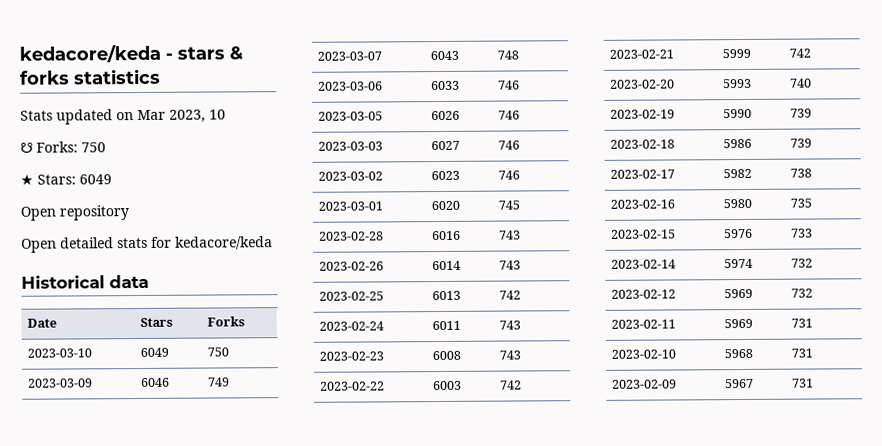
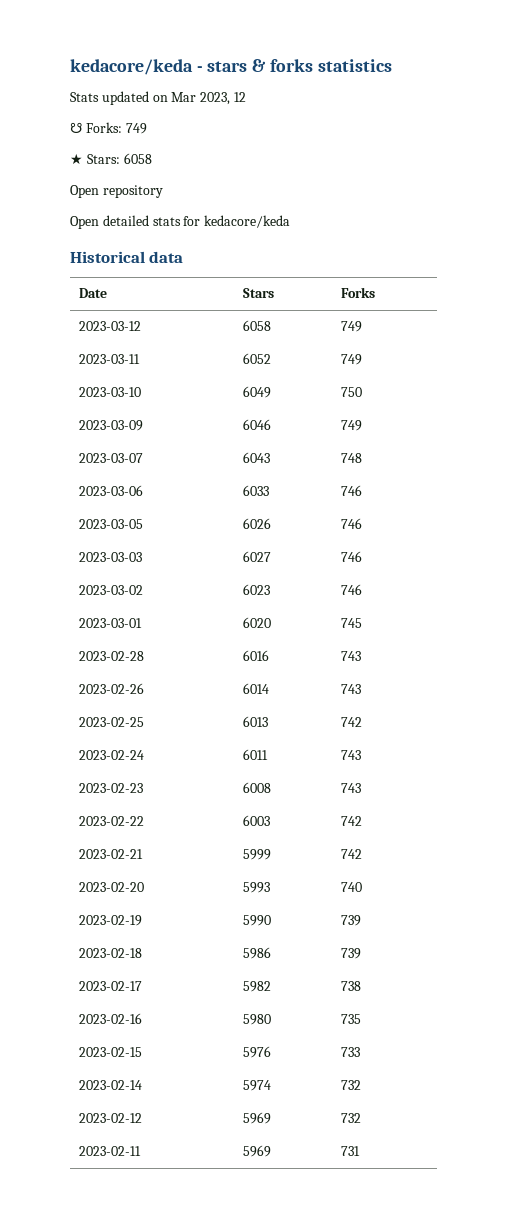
- Stats updated on Mar 2023, 10
+ Stats updated on Mar 2023, 12
- ☋ Forks: 750
+ ☋ Forks: 749
- ★ Stars: 6049
+ ★ Stars: 6058
+ 2023-03-12 | 6058 | 749
+ 2023-03-11 | 6052 | 749
- 2023-02-10 | 5968 | 731
- 2023-02-09 | 5967 | 731

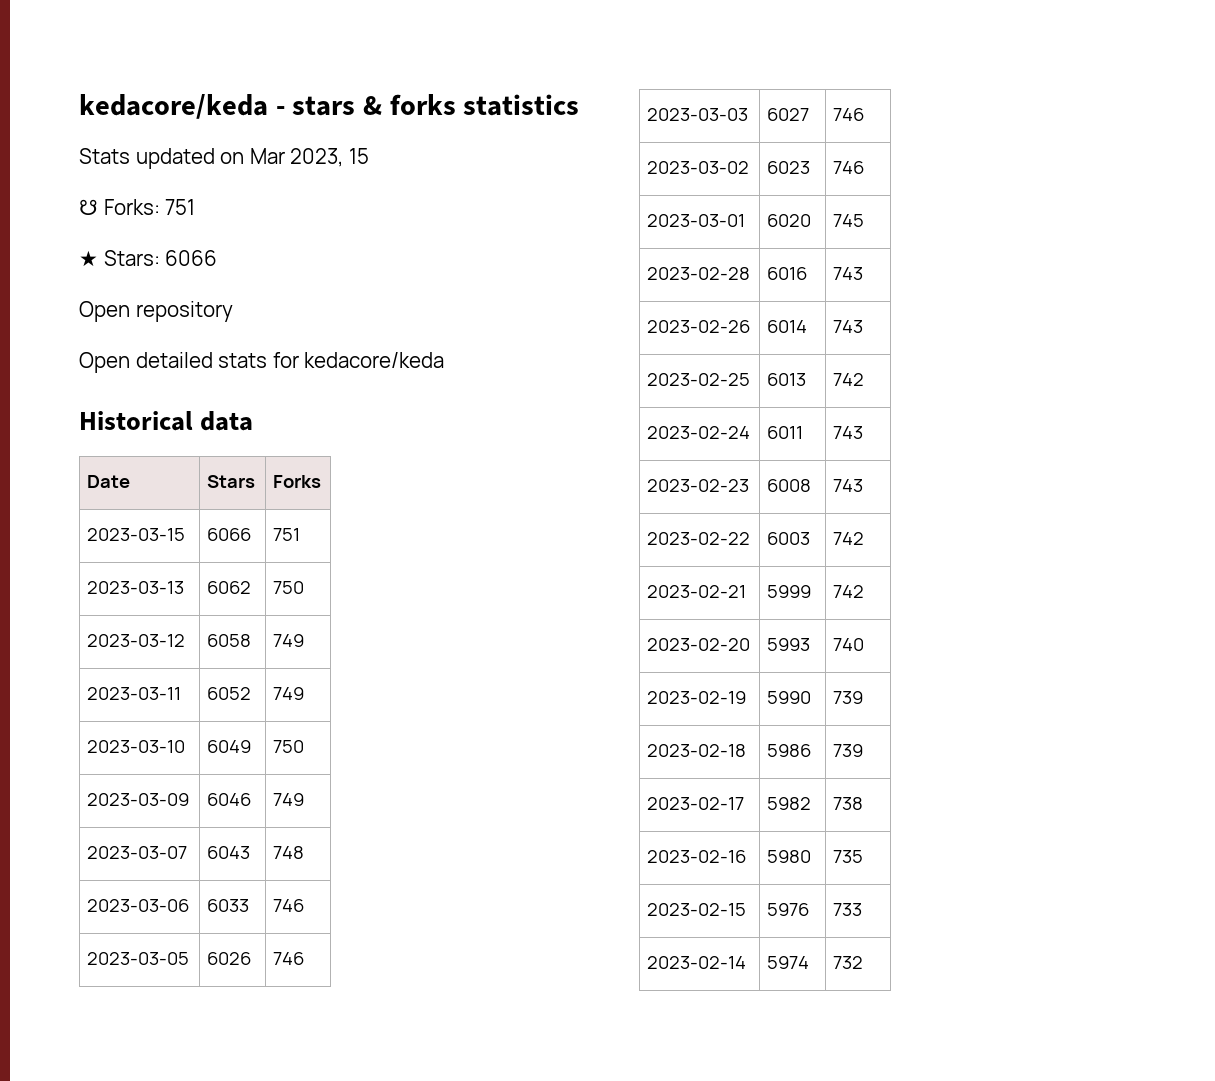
- Stats updated on Mar 2023, 12
+ Stats updated on Mar 2023, 15
- ☋ Forks: 749
+ ☋ Forks: 751
- ★ Stars: 6058
+ ★ Stars: 6066
+ 2023-03-15 | 6066 | 751
+ 2023-03-13 | 6062 | 750
- 2023-02-12 | 5969 | 732
- 2023-02-11 | 5969 | 731

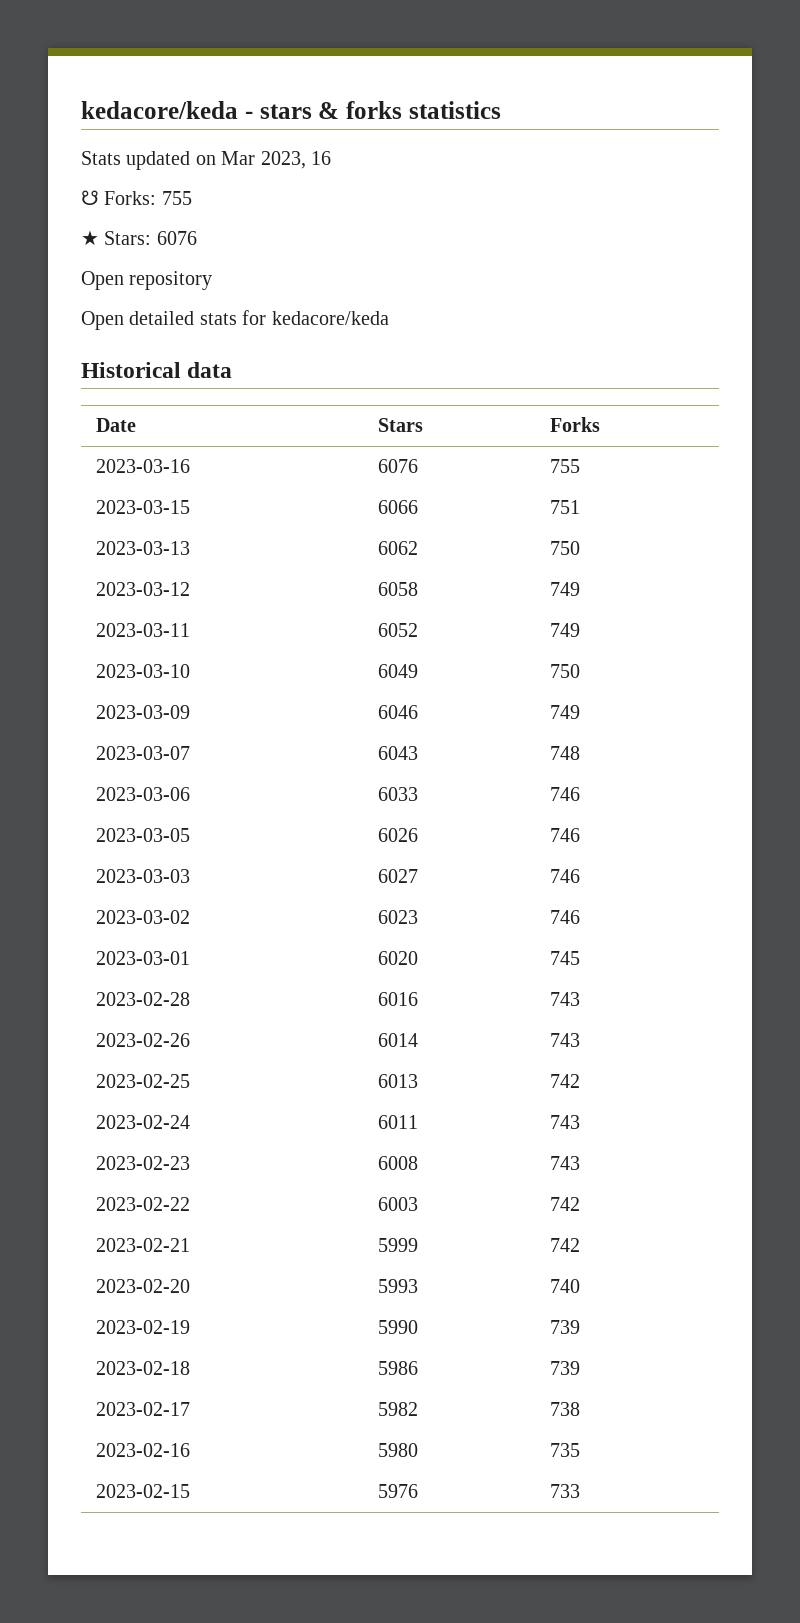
- Stats updated on Mar 2023, 15
+ Stats updated on Mar 2023, 16
- ☋ Forks: 751
+ ☋ Forks: 755
- ★ Stars: 6066
+ ★ Stars: 6076
+ 2023-03-16 | 6076 | 755
- 2023-02-14 | 5974 | 732

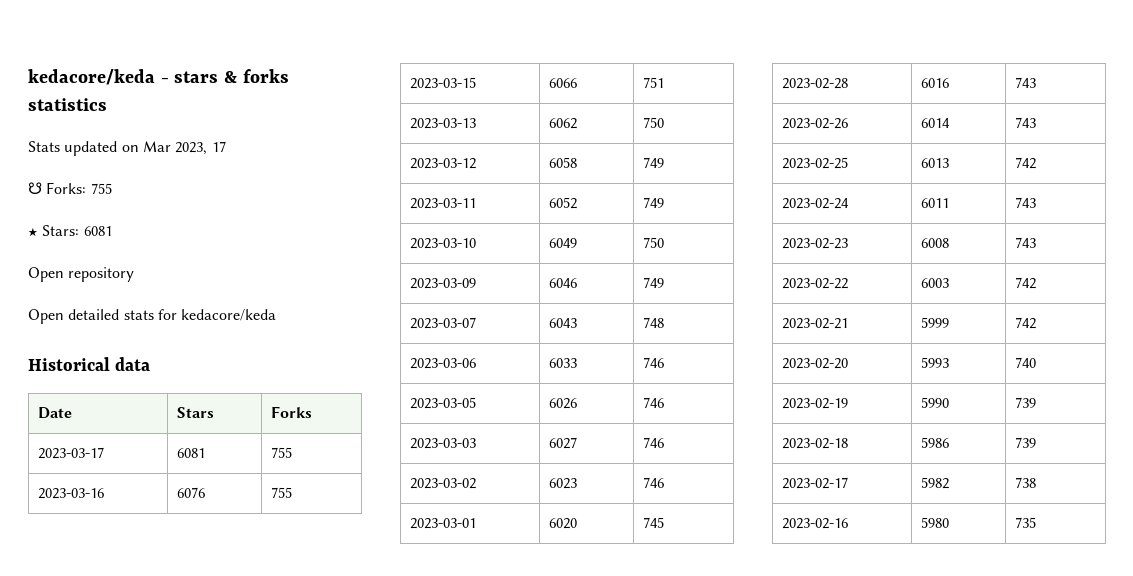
- Stats updated on Mar 2023, 16
+ Stats updated on Mar 2023, 17
- ★ Stars: 6076
+ ★ Stars: 6081
+ 2023-03-17 | 6081 | 755
- 2023-02-15 | 5976 | 733

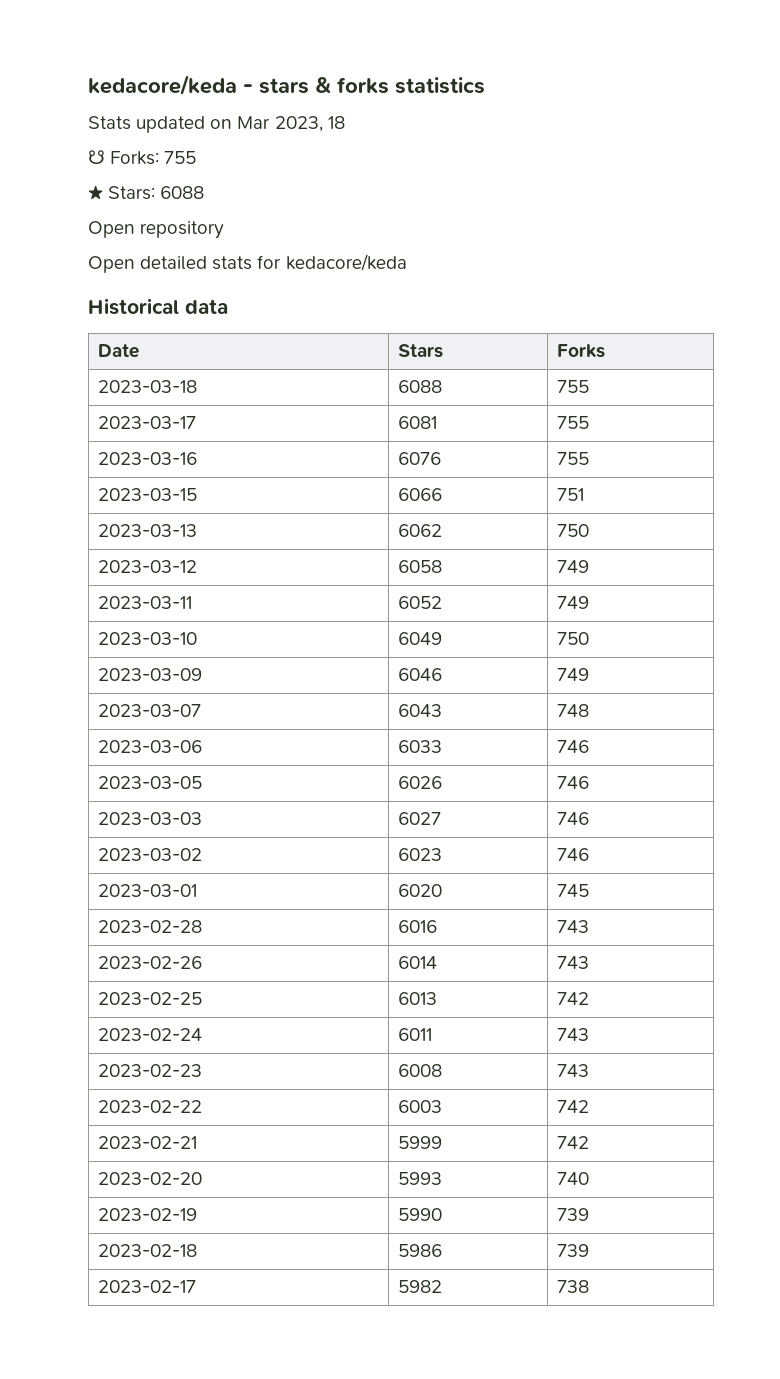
- Stats updated on Mar 2023, 17
+ Stats updated on Mar 2023, 18
- ★ Stars: 6081
+ ★ Stars: 6088
+ 2023-03-18 | 6088 | 755
- 2023-02-16 | 5980 | 735

